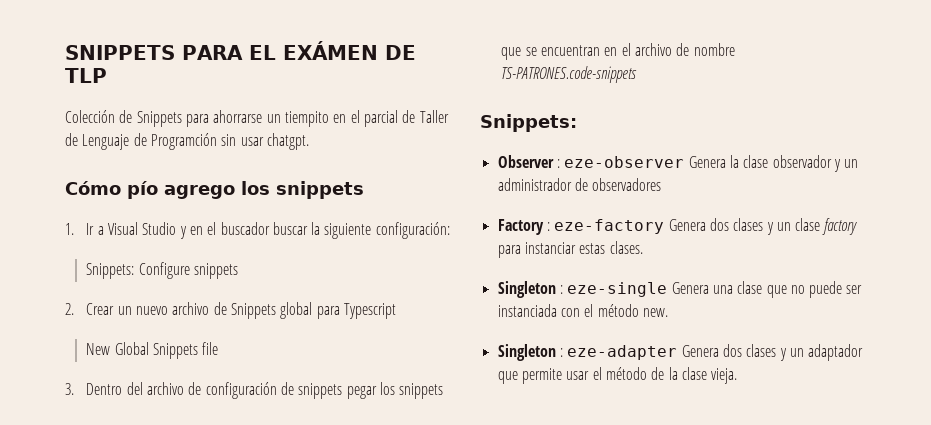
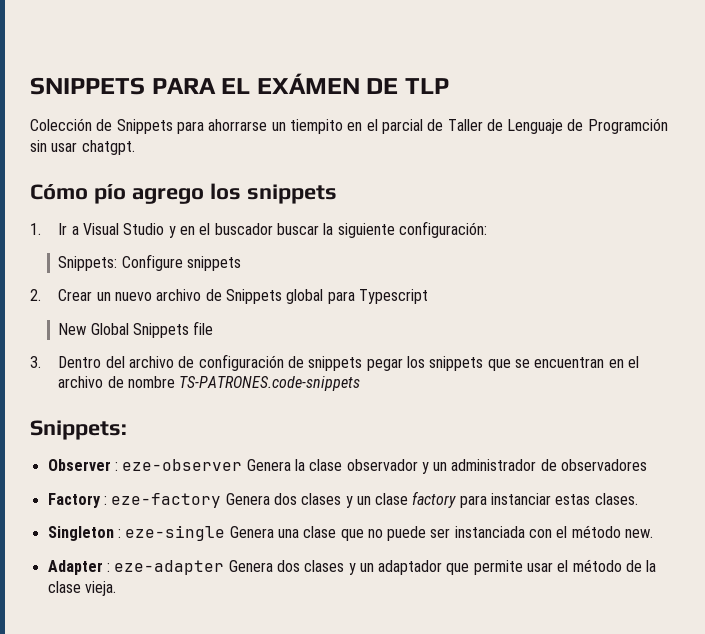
- Singleton : eze-adapter Genera dos clases y un adaptador que permite usar el método de la clase vieja.
+ Adapter : eze-adapter Genera dos clases y un adaptador que permite usar el método de la clase vieja.

